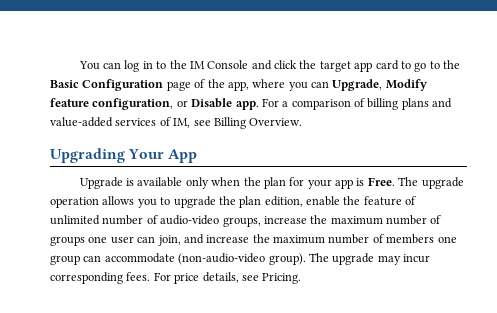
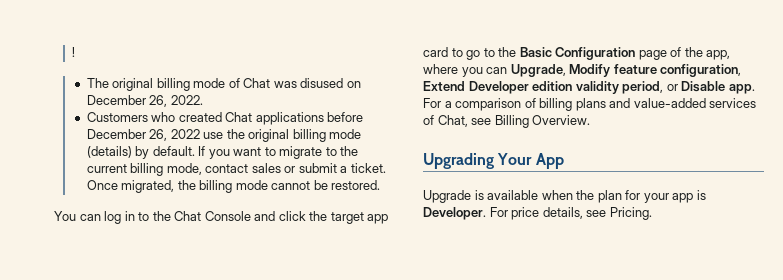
+ !
+ The original billing mode of Chat was disused on December 26, 2022.
+ Customers who created Chat applications before December 26, 2022 use the original billing mode (details) by default. If you want to migrate to the current billing mode, contact sales or submit a ticket. Once migrated, the billing mode cannot be restored.
- You can log in to the IM Console and click the target app card to go to the Basic Configuration page of the app, where you can Upgrade, Modify feature configuration, or Disable app.
+ You can log in to the Chat Console and click the target app card to go to the Basic Configuration page of the app, where you can Upgrade, Modify feature configuration, Extend Developer edition validity period, or Disable app.
- For a comparison of billing plans and value-added services of IM, see Billing Overview.
+ For a comparison of billing plans and value-added services of Chat, see Billing Overview.
- Upgrade is available only when the plan for your app is Free. The upgrade operation allows you to upgrade the plan edition, enable the feature of unlimited number of audio-video groups, increase the maximum number of groups one user can join, and increase the maximum number of members one group can accommodate (non-audio-video group). The upgrade may incur corresponding fees.
+ Upgrade is available when the plan for your app is Developer.

